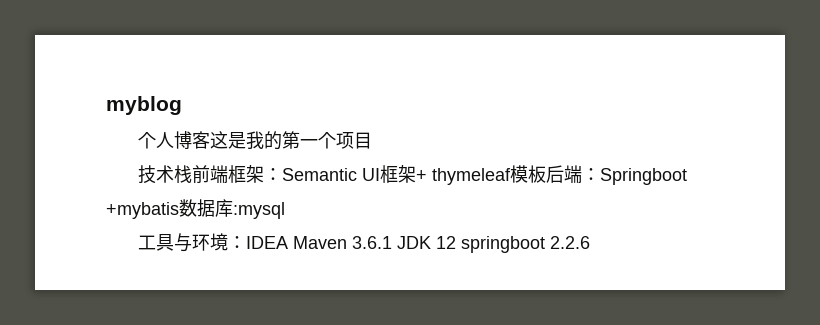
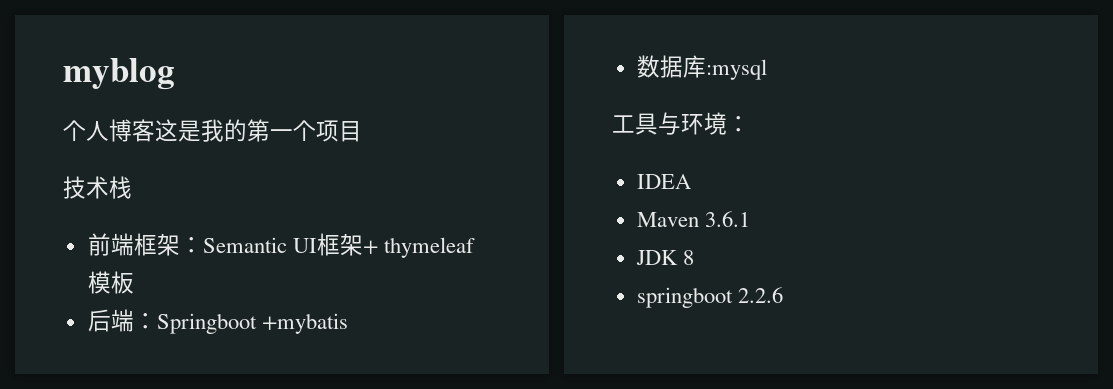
- 技术栈前端框架：Semantic UI框架+ thymeleaf模板后端：Springboot +mybatis数据库:mysql
+ 技术栈
+ 前端框架：Semantic UI框架+ thymeleaf模板
+ 后端：Springboot +mybatis
+ 数据库:mysql
- 工具与环境：IDEA Maven 3.6.1 JDK 12 springboot 2.2.6
+ 工具与环境：
+ IDEA
+ Maven 3.6.1
+ JDK 8
+ springboot 2.2.6

